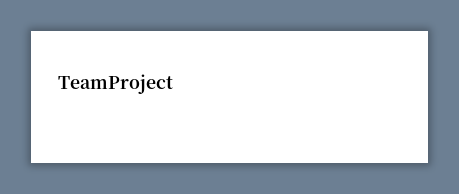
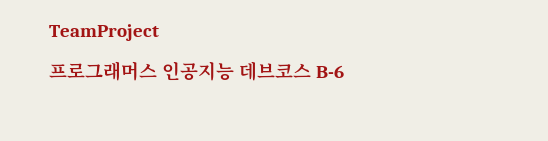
+ 프로그래머스 인공지능 데브코스 B-6

